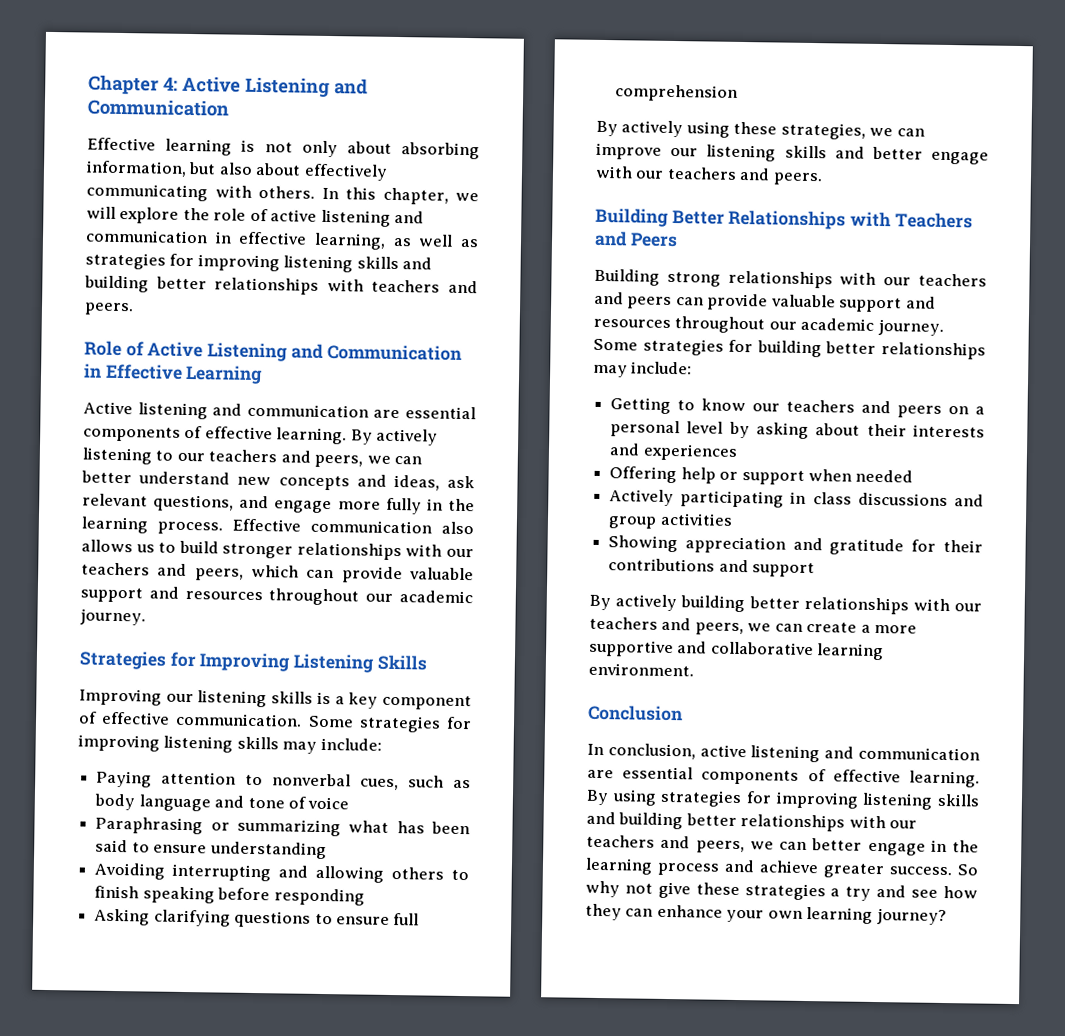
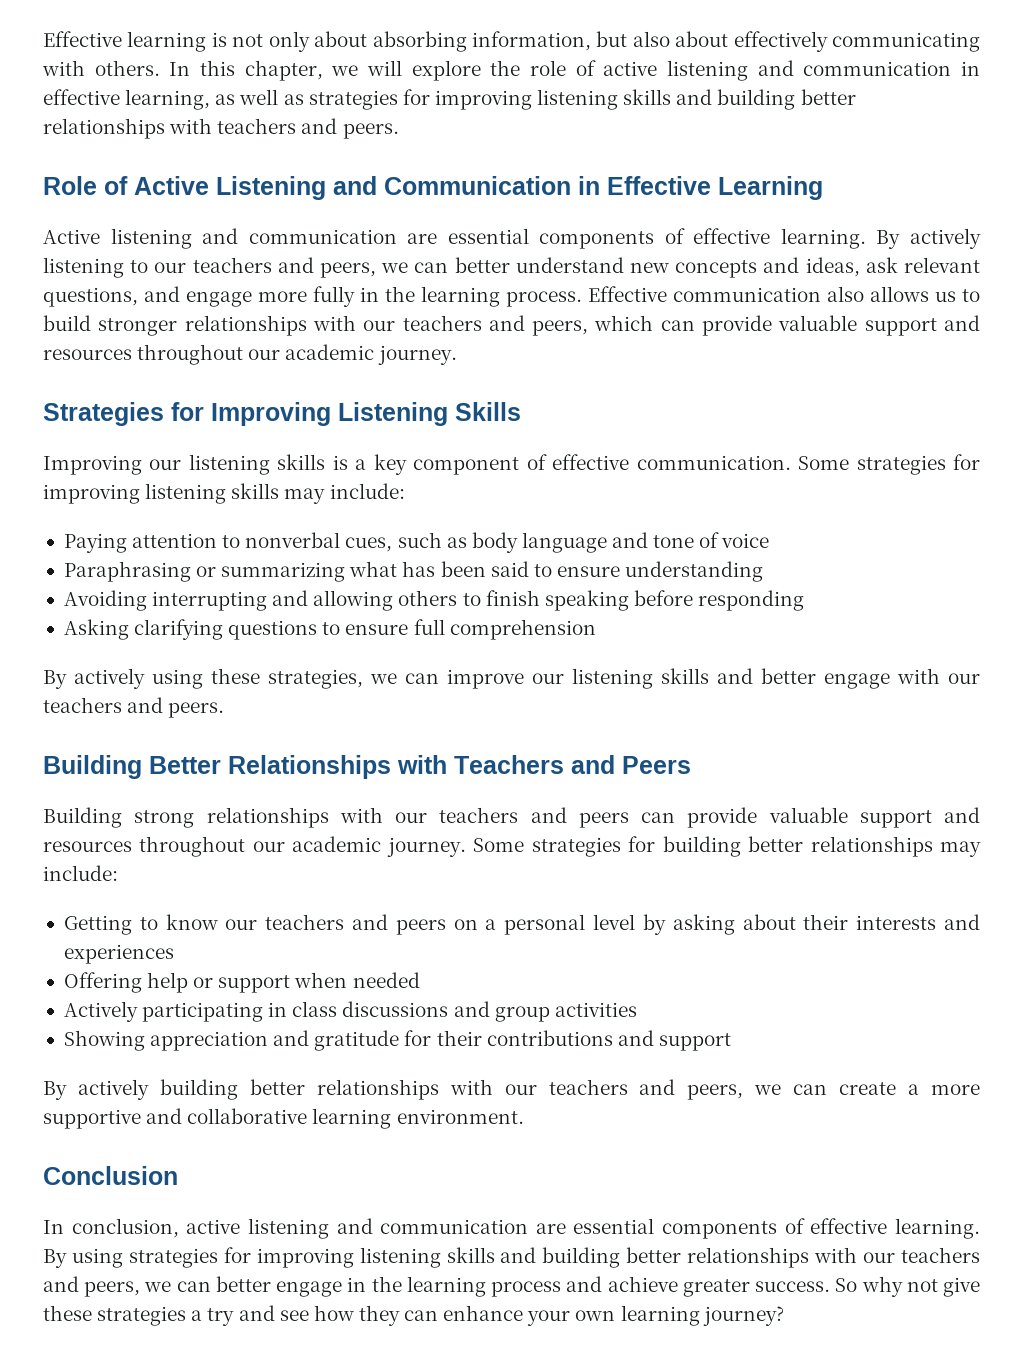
- Chapter 4: Active Listening and Communication

